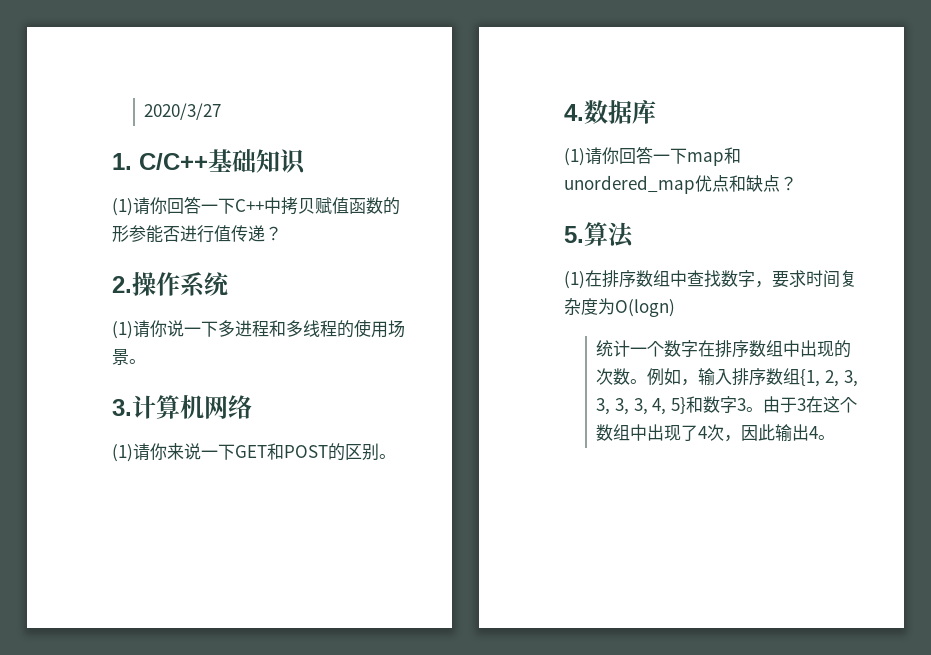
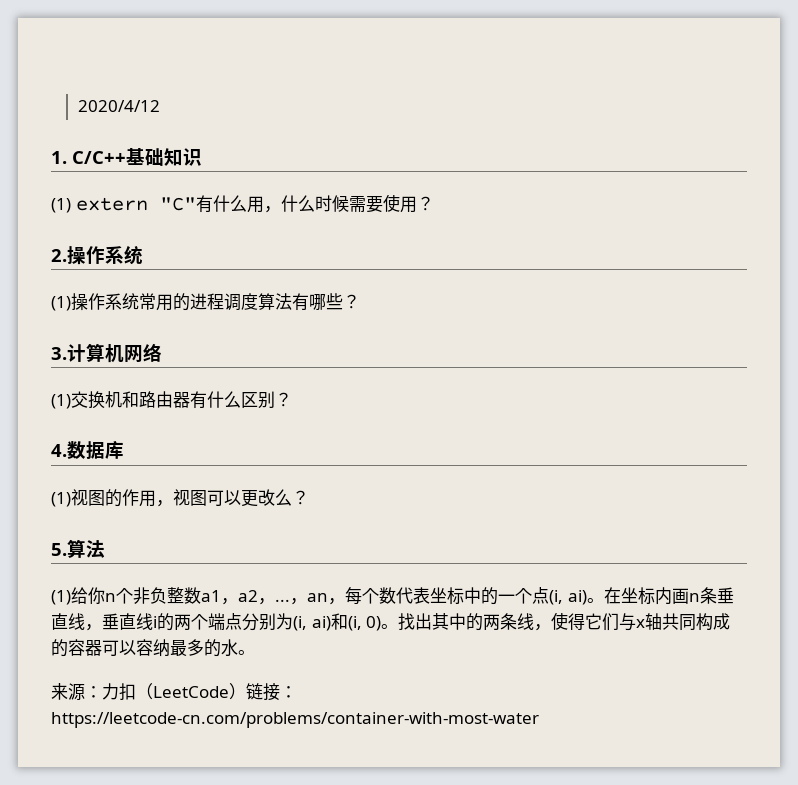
- 2020/3/27
+ 2020/4/12
- (1)请你回答一下C++中拷贝赋值函数的形参能否进行值传递？
+ (1) extern "C"有什么用，什么时候需要使用？
- (1)请你说一下多进程和多线程的使用场景。
+ (1)操作系统常用的进程调度算法有哪些？
- (1)请你来说一下GET和POST的区别。
+ (1)交换机和路由器有什么区别？
  4.数据库
- (1)请你回答一下map和unordered_map优点和缺点？
+ (1)视图的作用，视图可以更改么？
  5.算法
- (1)在排序数组中查找数字，要求时间复杂度为O(logn)
- 统计一个数字在排序数组中出现的次数。例如，输入排序数组{1, 2, 3, 3, 3, 3, 4, 5}和数字3。由于3在这个数组中出现了4次，因此输出4。
+ (1)给你n个非负整数a1，a2，...，an，每个数代表坐标中的一个点(i, ai)。在坐标内画n条垂直线，垂直线i的两个端点分别为(i, ai)和(i, 0)。找出其中的两条线，使得它们与x轴共同构成的容器可以容纳最多的水。
+ 来源：力扣（LeetCode）链接：https://leetcode-cn.com/problems/container-with-most-water

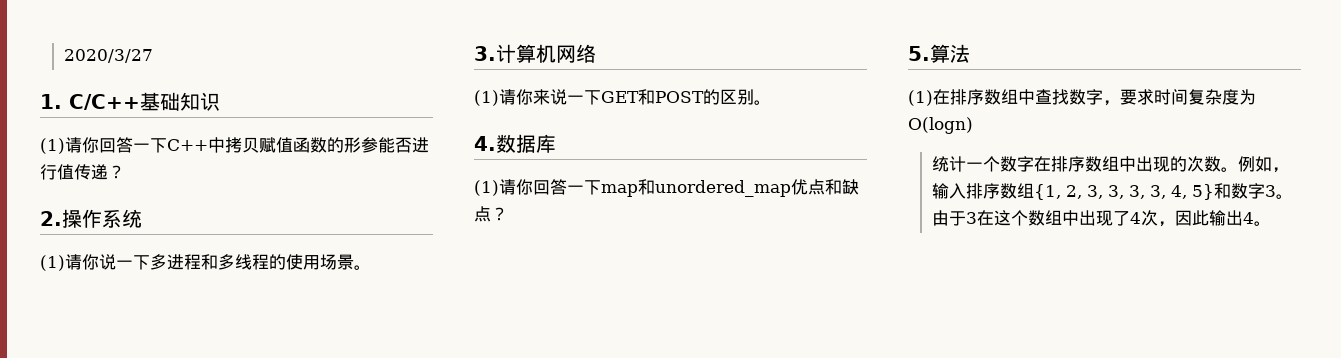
- 2020/4/12
+ 2020/3/27
- (1) extern "C"有什么用，什么时候需要使用？
+ (1)请你回答一下C++中拷贝赋值函数的形参能否进行值传递？
- (1)操作系统常用的进程调度算法有哪些？
+ (1)请你说一下多进程和多线程的使用场景。
- (1)交换机和路由器有什么区别？
+ (1)请你来说一下GET和POST的区别。
  4.数据库
- (1)视图的作用，视图可以更改么？
+ (1)请你回答一下map和unordered_map优点和缺点？
  5.算法
- (1)给你n个非负整数a1，a2，...，an，每个数代表坐标中的一个点(i, ai)。在坐标内画n条垂直线，垂直线i的两个端点分别为(i, ai)和(i, 0)。找出其中的两条线，使得它们与x轴共同构成的容器可以容纳最多的水。
- 来源：力扣（LeetCode）链接：https://leetcode-cn.com/problems/container-with-most-water
+ (1)在排序数组中查找数字，要求时间复杂度为O(logn)
+ 统计一个数字在排序数组中出现的次数。例如，输入排序数组{1, 2, 3, 3, 3, 3, 4, 5}和数字3。由于3在这个数组中出现了4次，因此输出4。

